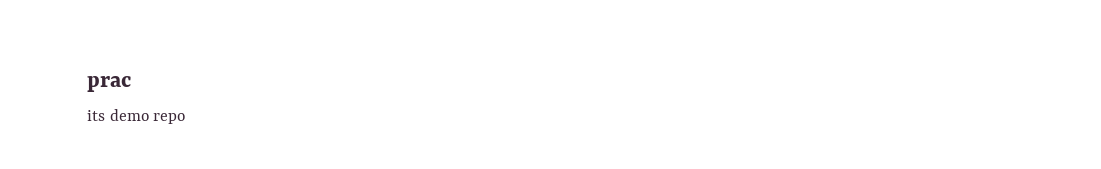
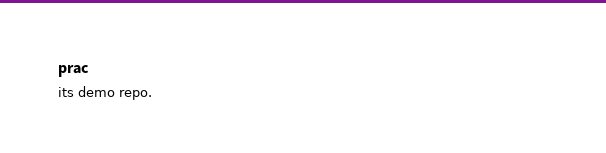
- its demo repo
+ its demo repo.

